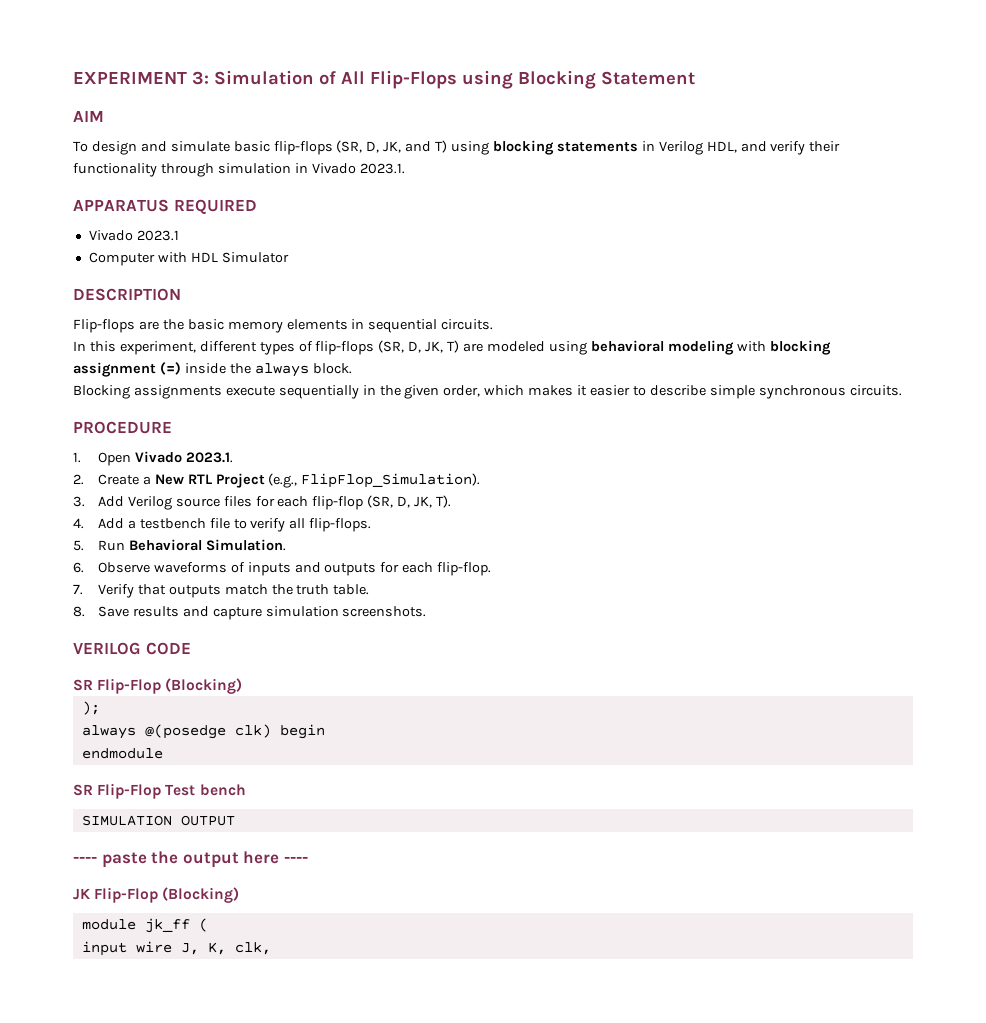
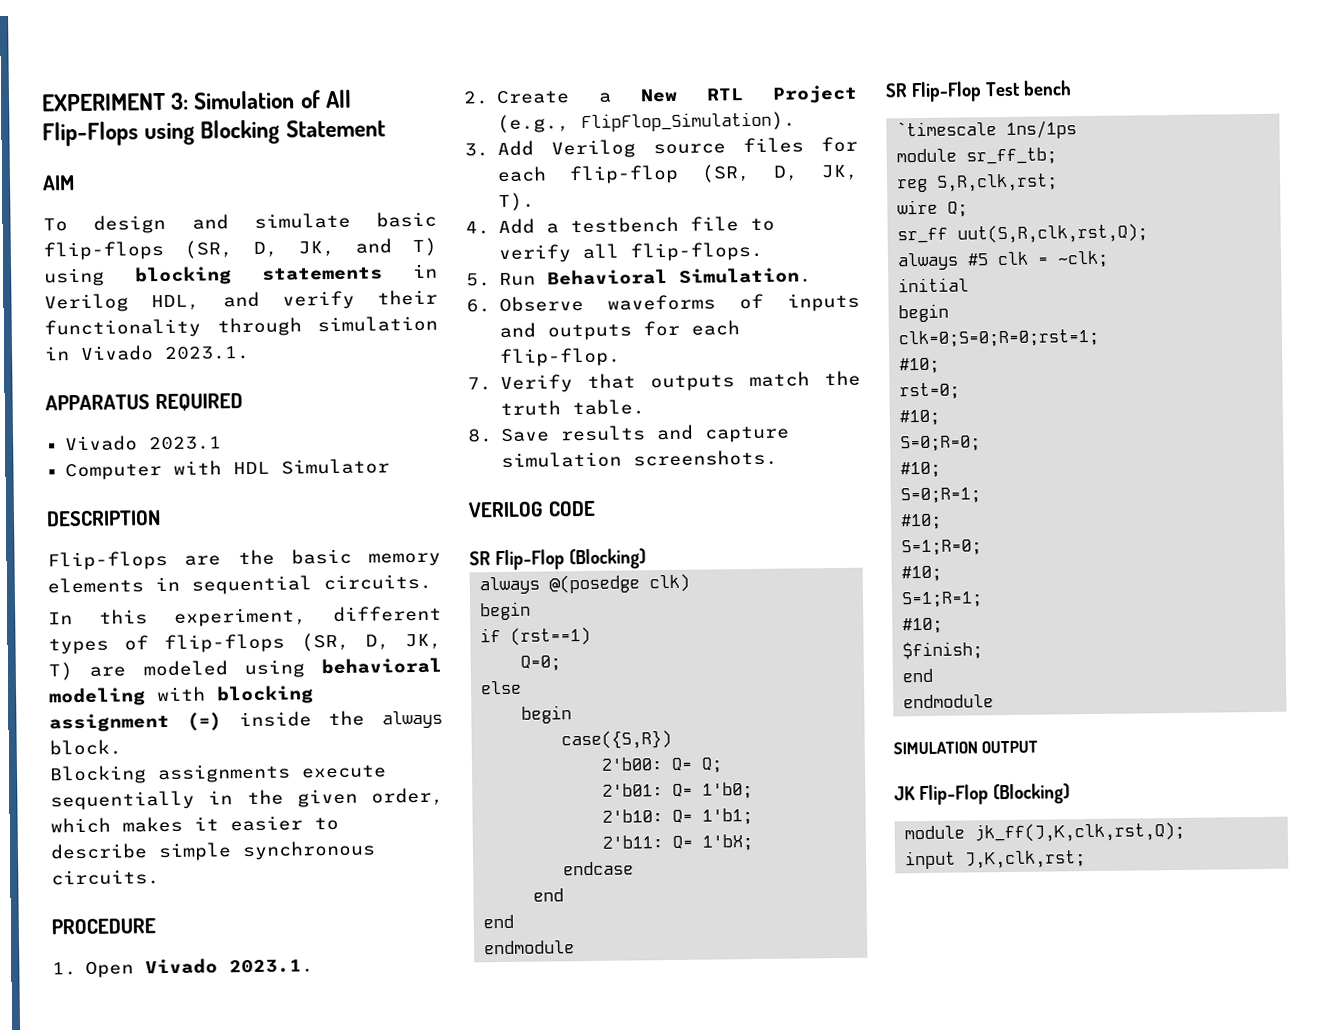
- );
- always @(posedge clk) begin
+ always @(posedge clk)
+ begin
+ if (rst==1)
+ Q=0;
+ else
+ begin
+ case({S,R})
+ 2'b00: Q= Q;
+ 2'b01: Q= 1'b0;
+ 2'b10: Q= 1'b1;
+ 2'b11: Q= 1'bX;
+ endcase
+ end
+ end
+ `timescale 1ns/1ps
+ module sr_ff_tb;
+ reg S,R,clk,rst;
+ wire Q;
+ sr_ff uut(S,R,clk,rst,Q);
+ always #5 clk = ~clk;
+ initial
+ begin
+ clk=0;S=0;R=0;rst=1;
+ #10;
+ rst=0;
+ #10;
+ S=0;R=0;
+ #10;
+ S=0;R=1;
+ #10;
+ S=1;R=0;
+ #10;
+ S=1;R=1;
+ #10;
+ $finish;
+ end
+ endmodule
  SIMULATION OUTPUT
- ---- paste the output here ----
- module jk_ff (
+ module jk_ff(J,K,clk,rst,Q);
- input wire J, K, clk,
+ input J,K,clk,rst;

